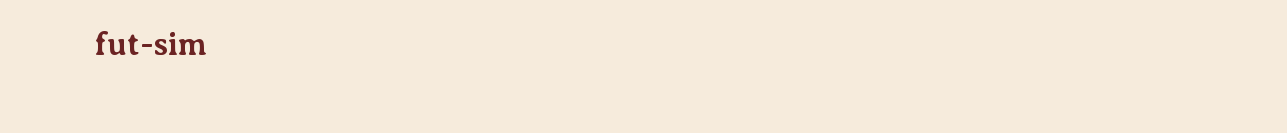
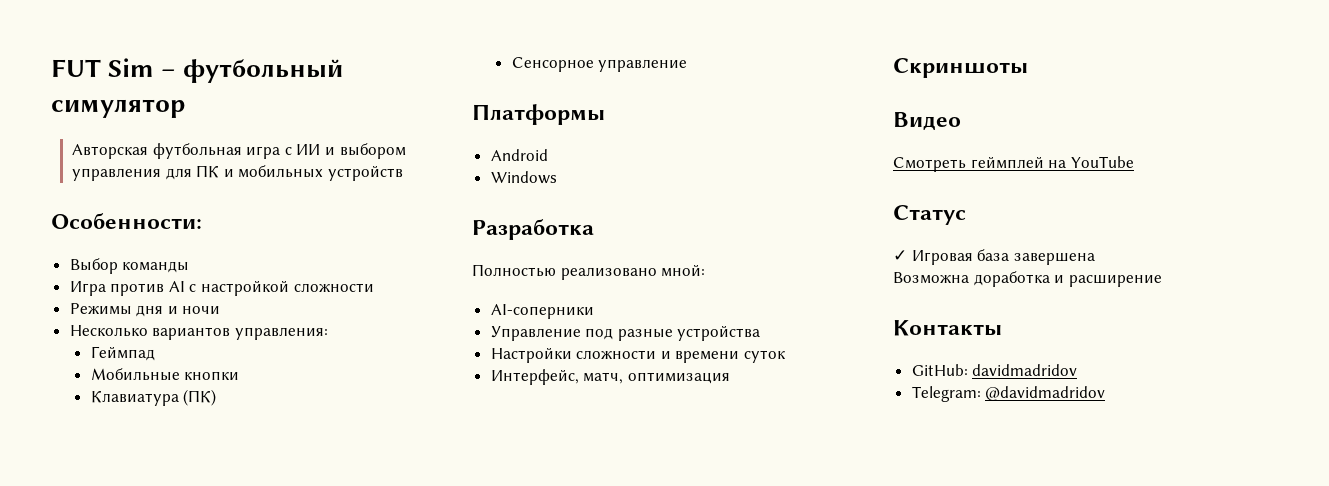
- fut-sim
+ FUT Sim – футбольный симулятор
+ Авторская футбольная игра с ИИ и выбором управления для ПК и мобильных устройств
+ Особенности:
+ Выбор команды
+ Игра против AI с настройкой сложности
+ Режимы дня и ночи
+ Несколько вариантов управления:
+ Геймпад
+ Мобильные кнопки
+ Клавиатура (ПК)
+ Сенсорное управление
+ Платформы
+ Android
+ Windows
+ Разработка
+ Полностью реализовано мной:
+ AI-соперники
+ Управление под разные устройства
+ Настройки сложности и времени суток
+ Интерфейс, матч, оптимизация
+ Скриншоты
+ Видео
+ Смотреть геймплей на YouTube
+ Статус
+ ✓ Игровая база завершена
+ Возможна доработка и расширение
+ Контакты
+ GitHub: davidmadridov
+ Telegram: @davidmadridov

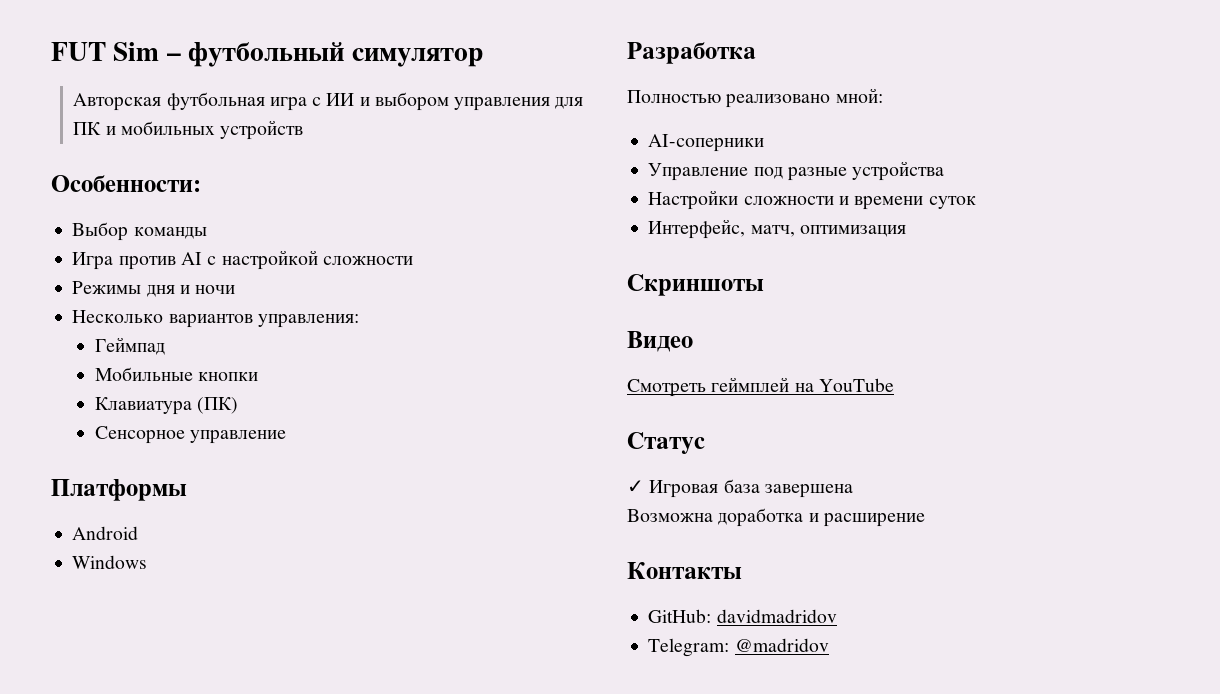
- Telegram: @davidmadridov
+ Telegram: @madridov

